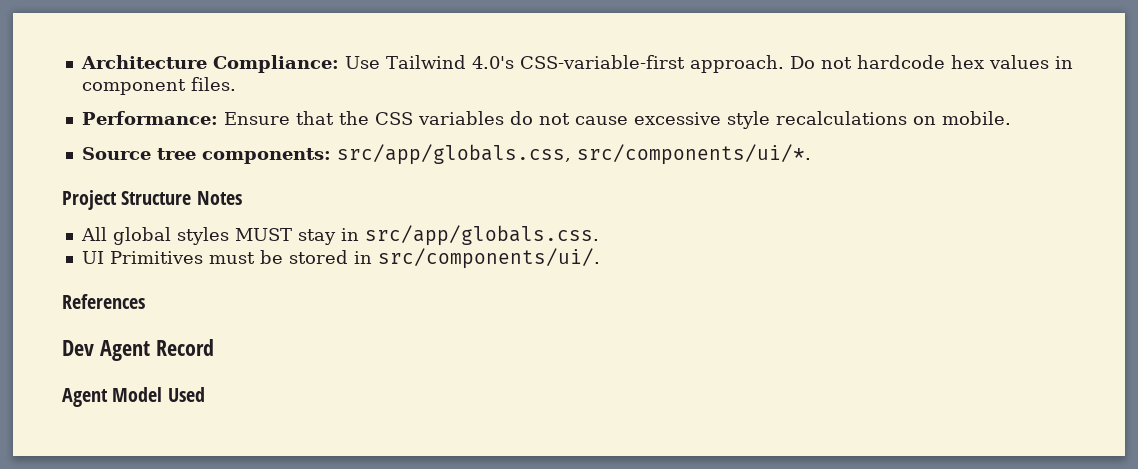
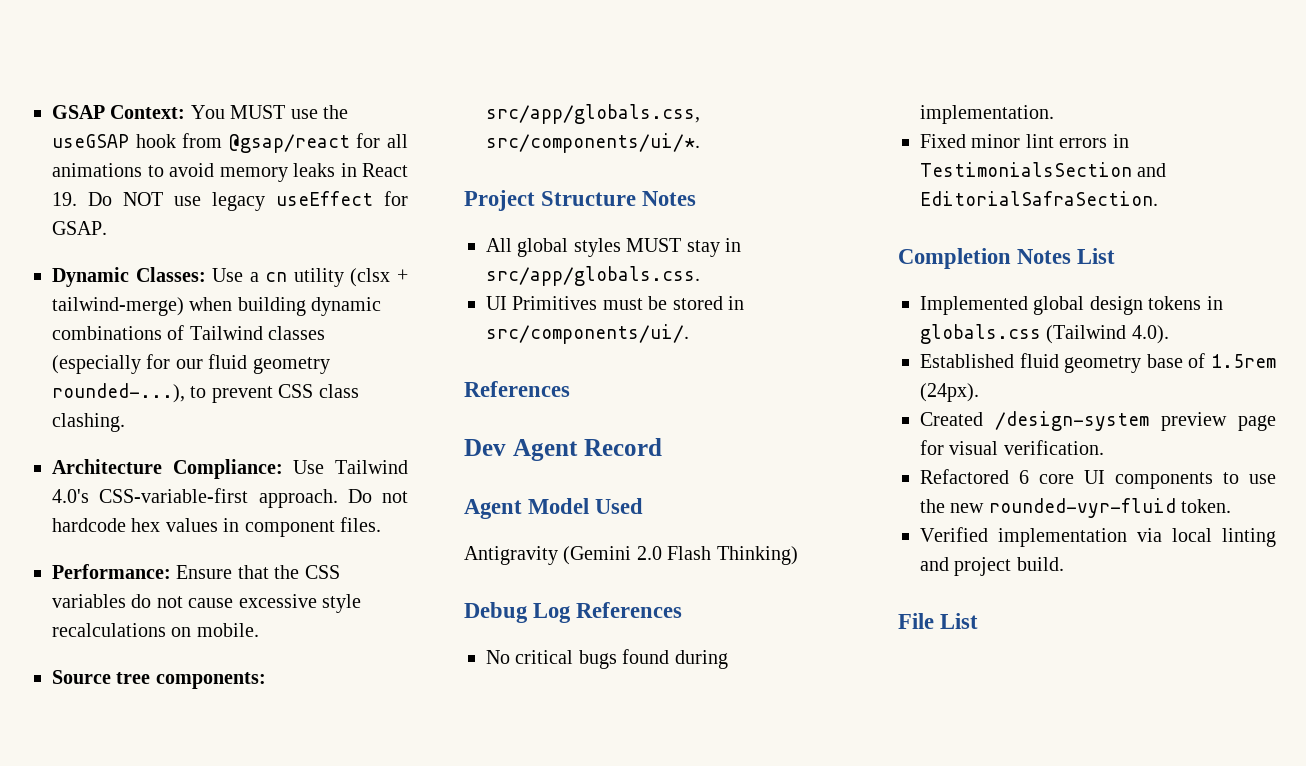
+ GSAP Context: You MUST use the useGSAP hook from @gsap/react for all animations to avoid memory leaks in React 19. Do NOT use legacy useEffect for GSAP.
+ Dynamic Classes: Use a cn utility (clsx + tailwind-merge) when building dynamic combinations of Tailwind classes (especially for our fluid geometry rounded-...), to prevent CSS class clashing.
+ Antigravity (Gemini 2.0 Flash Thinking)
+ Debug Log References
+ No critical bugs found during implementation.
+ Fixed minor lint errors in TestimonialsSection and EditorialSafraSection.
+ Completion Notes List
+ Implemented global design tokens in globals.css (Tailwind 4.0).
+ Established fluid geometry base of 1.5rem (24px).
+ Created /design-system preview page for visual verification.
+ Refactored 6 core UI components to use the new rounded-vyr-fluid token.
+ Verified implementation via local linting and project build.
+ File List

